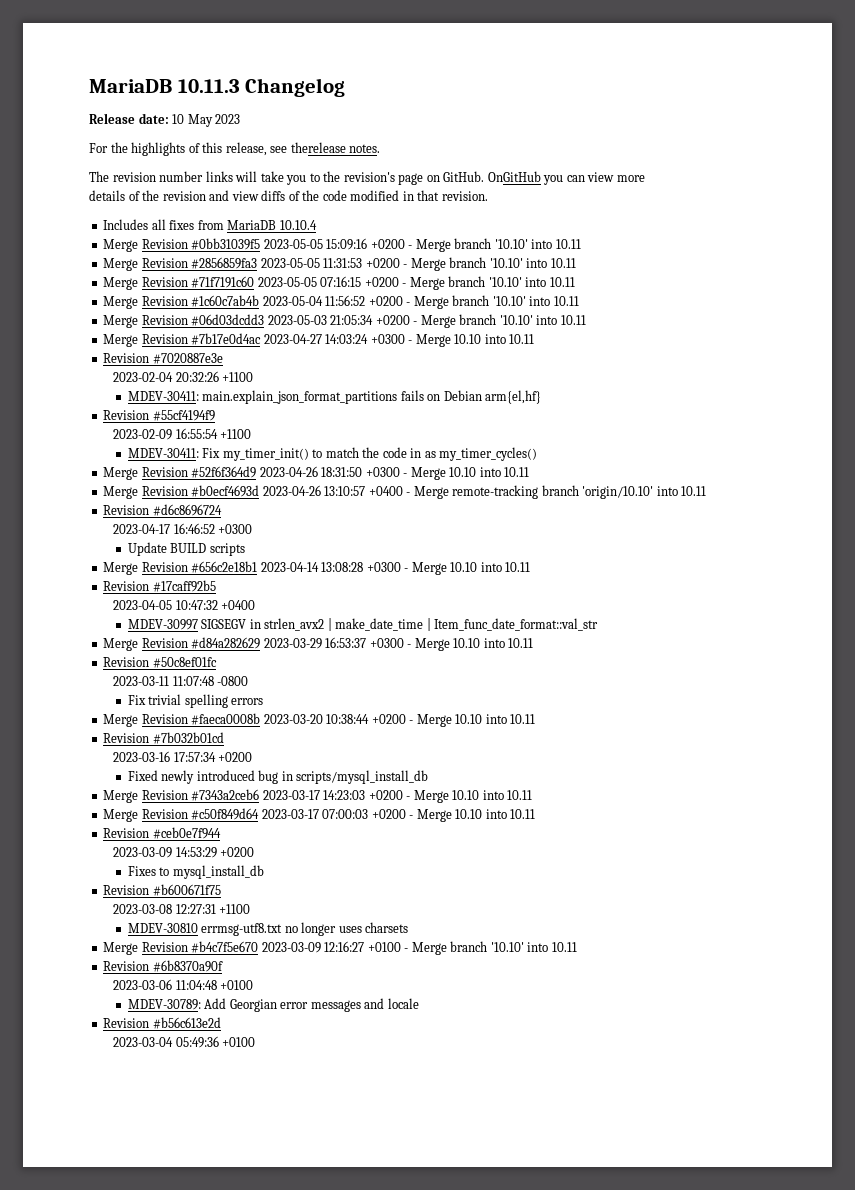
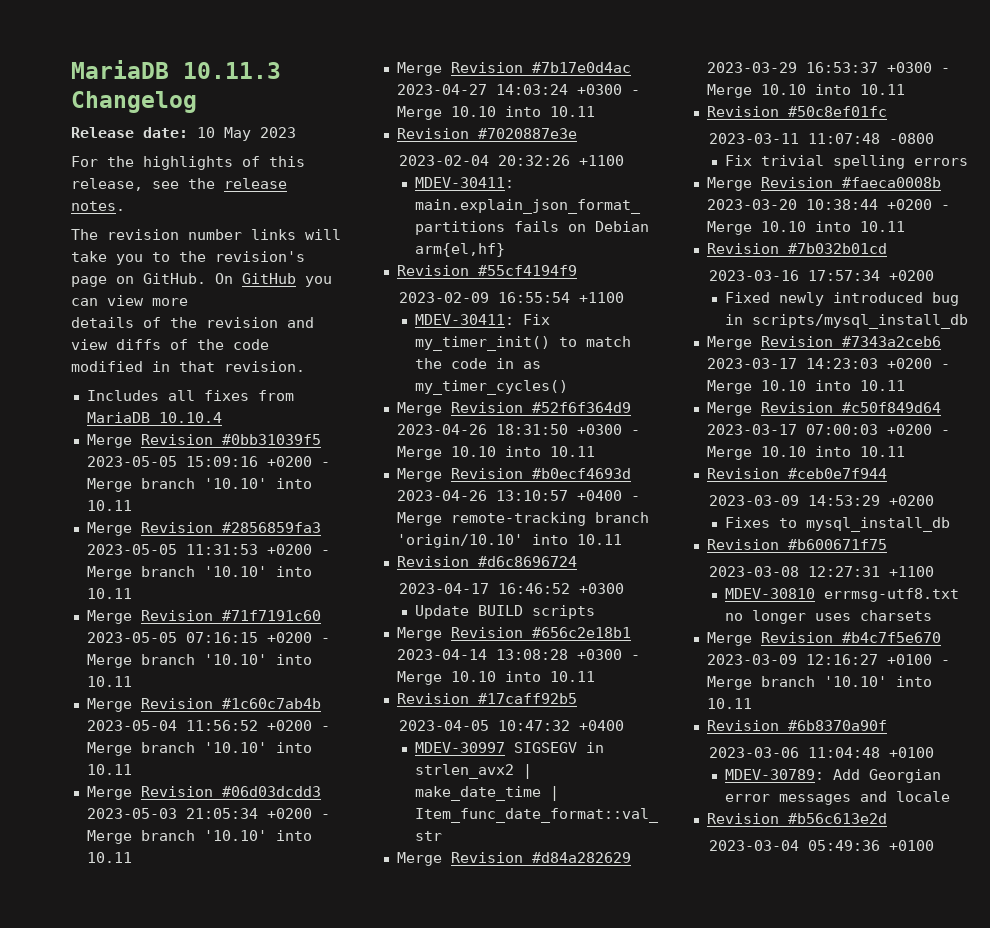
- For the highlights of this release, see therelease notes.
+ For the highlights of this release, see the release notes.
- OnGitHub you can view more
+ On GitHub you can view more

